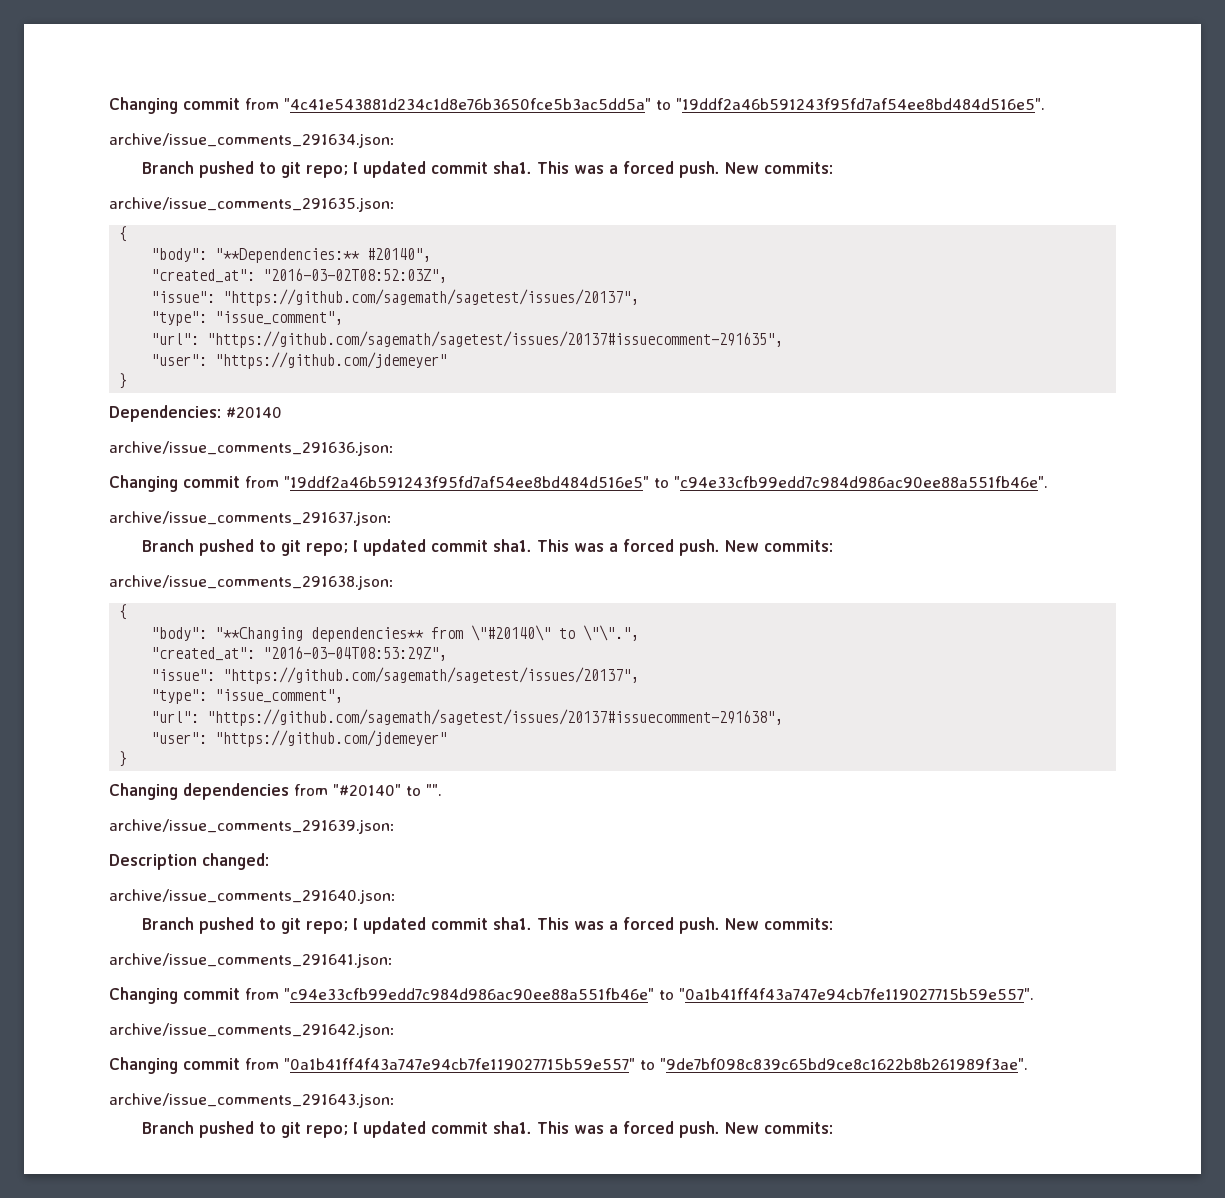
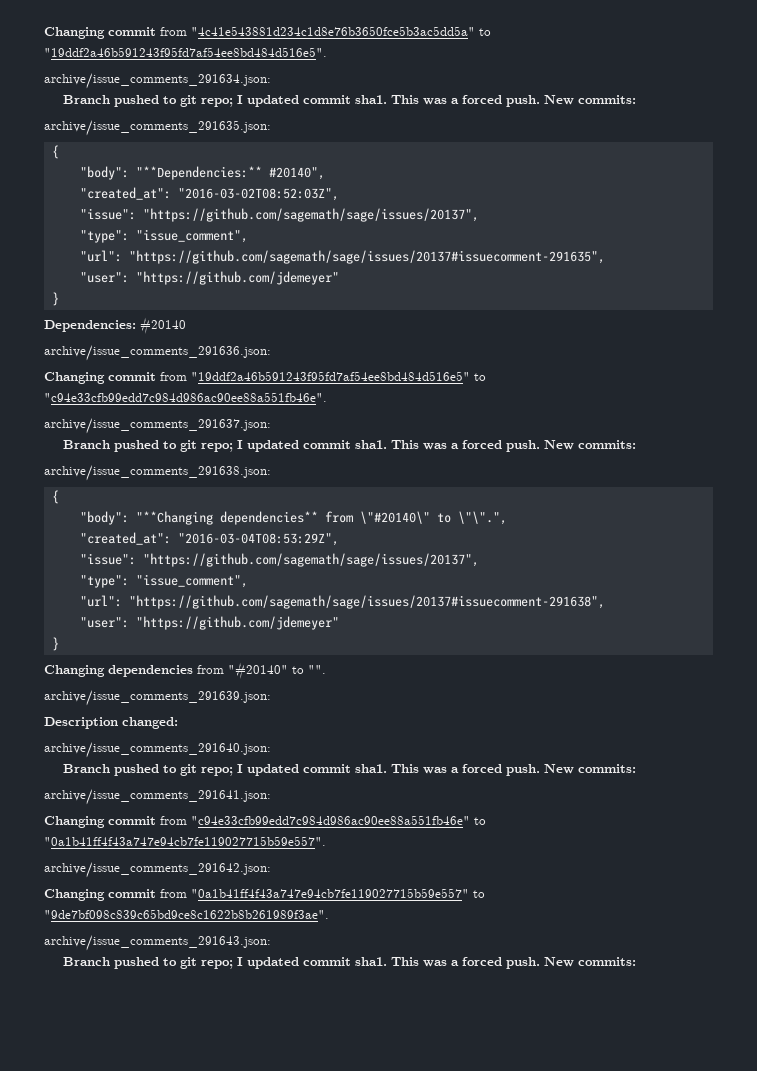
  "created_at": "2016-03-02T08:52:03Z",
- "issue": "https://github.com/sagemath/sagetest/issues/20137",
+ "issue": "https://github.com/sagemath/sage/issues/20137",
  "type": "issue_comment",
- "url": "https://github.com/sagemath/sagetest/issues/20137#issuecomment-291635",
+ "url": "https://github.com/sagemath/sage/issues/20137#issuecomment-291635",
  "created_at": "2016-03-04T08:53:29Z",
- "issue": "https://github.com/sagemath/sagetest/issues/20137",
+ "issue": "https://github.com/sagemath/sage/issues/20137",
  "type": "issue_comment",
- "url": "https://github.com/sagemath/sagetest/issues/20137#issuecomment-291638",
+ "url": "https://github.com/sagemath/sage/issues/20137#issuecomment-291638",

